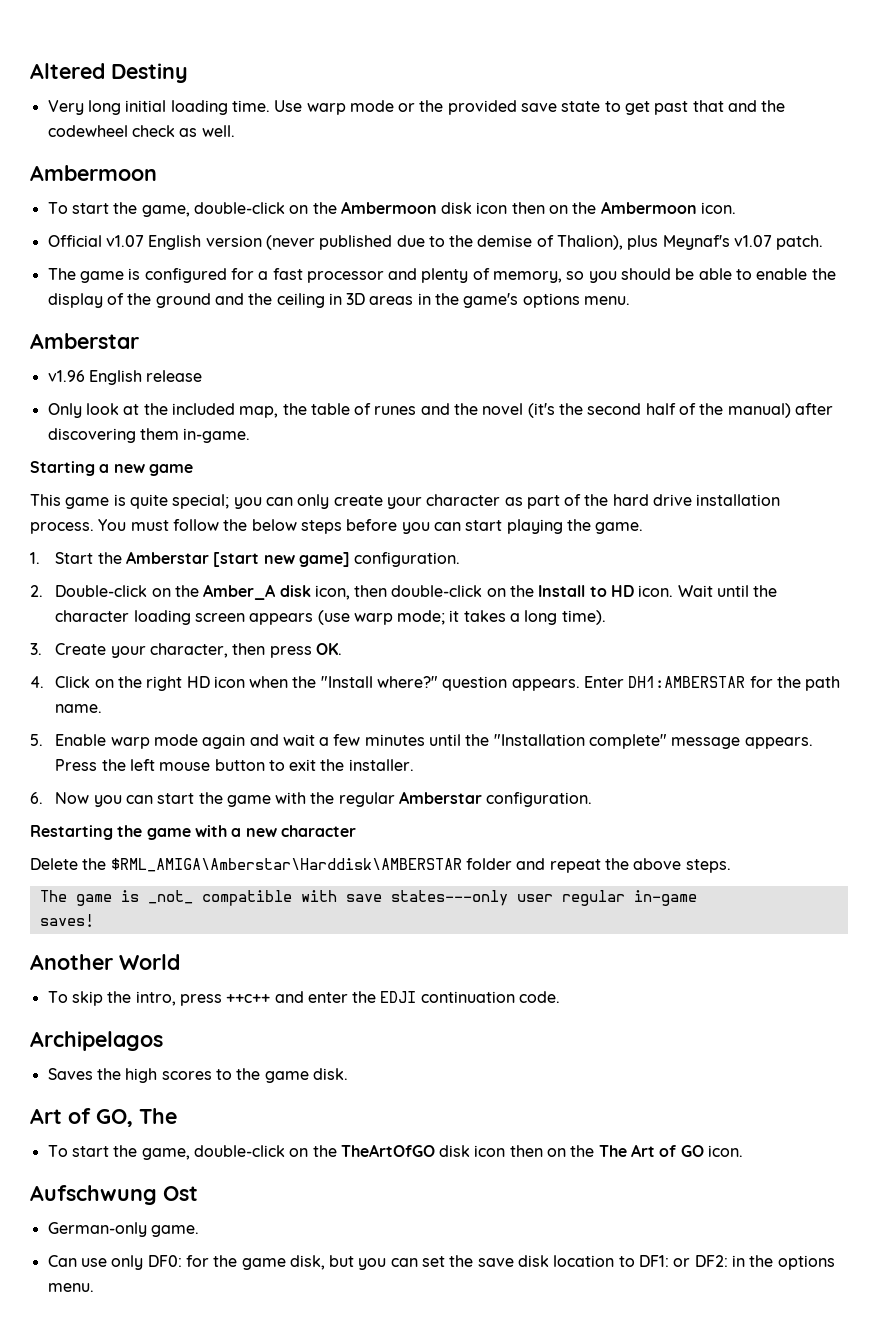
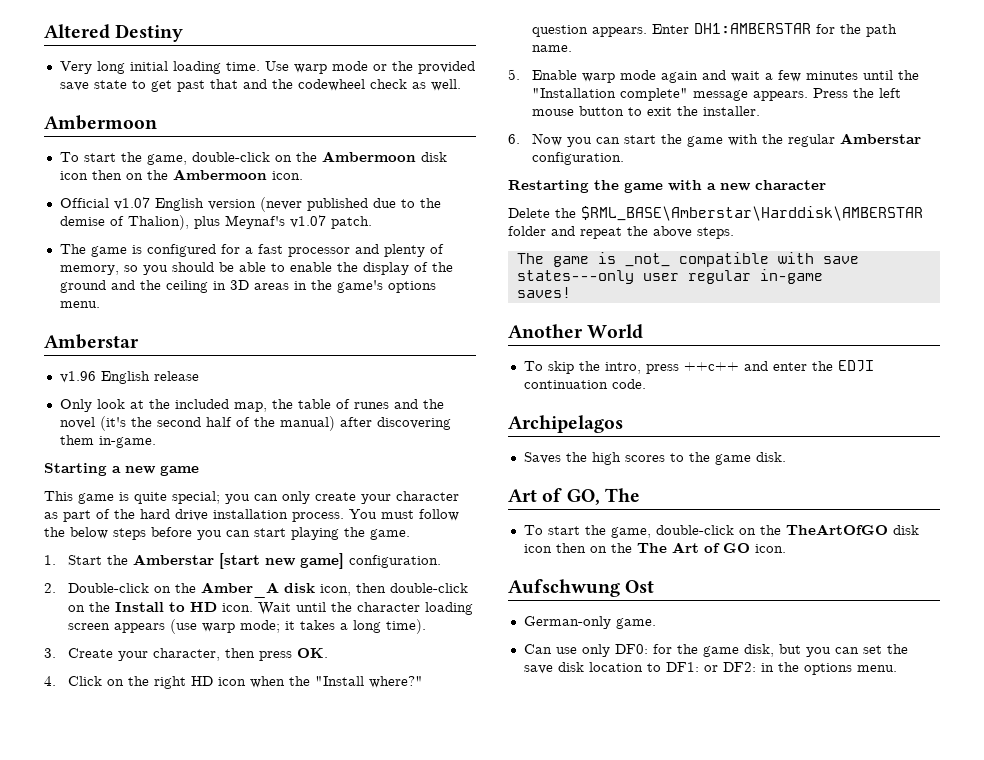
- Delete the $RML_AMIGA\Amberstar\Harddisk\AMBERSTAR folder and repeat the above steps.
+ Delete the $RML_BASE\Amberstar\Harddisk\AMBERSTAR folder and repeat the above steps.

